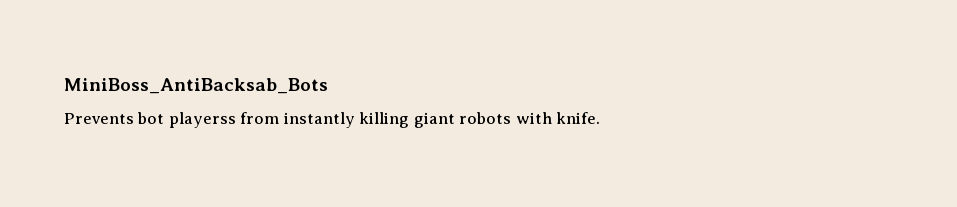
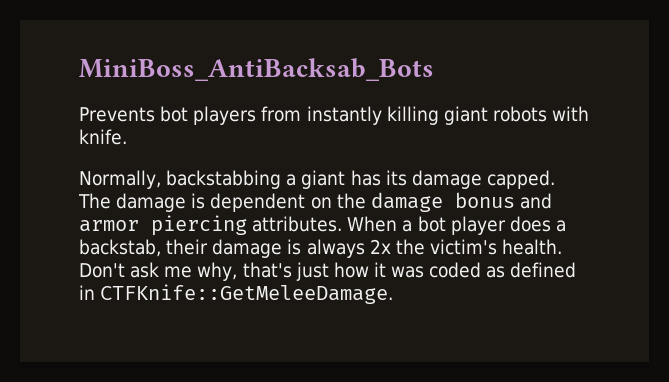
- Prevents bot playerss from instantly killing giant robots with knife.
+ Prevents bot players from instantly killing giant robots with knife.
+ Normally, backstabbing a giant has its damage capped. The damage is dependent on the damage bonus and armor piercing attributes. When a bot player does a backstab, their damage is always 2x the victim's health. Don't ask me why, that's just how it was coded as defined in CTFKnife::GetMeleeDamage.

